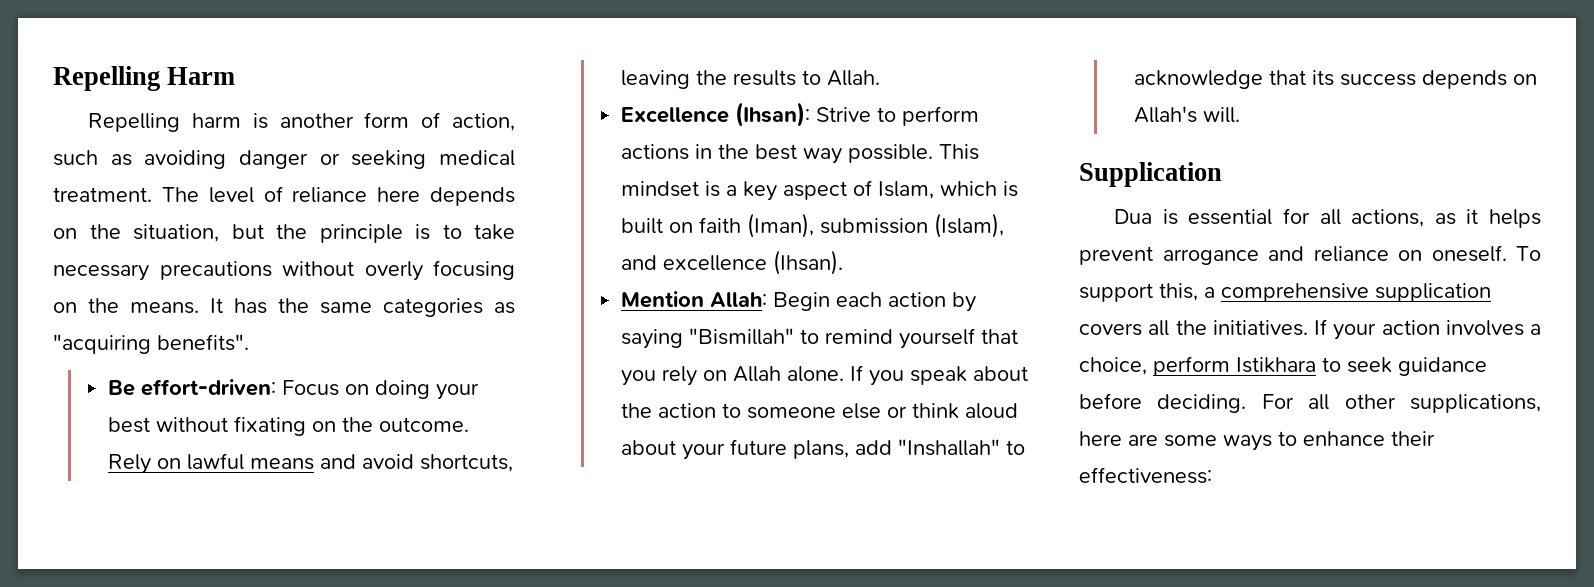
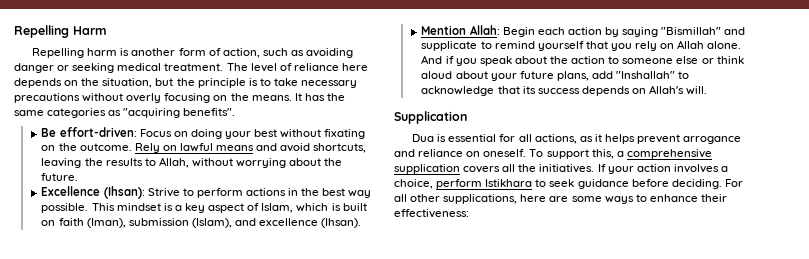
- Rely on lawful means and avoid shortcuts, leaving the results to Allah.
+ Rely on lawful means and avoid shortcuts, leaving the results to Allah, without worrying about the future.
- Mention Allah: Begin each action by saying "Bismillah" to remind yourself that you rely on Allah alone.
+ Mention Allah: Begin each action by saying "Bismillah" and supplicate to remind yourself that you rely on Allah alone.
- If you speak about the action to someone else or think aloud about your future plans, add "Inshallah" to acknowledge that its success depends on Allah's will.
+ And if you speak about the action to someone else or think aloud about your future plans, add "Inshallah" to acknowledge that its success depends on Allah's will.

